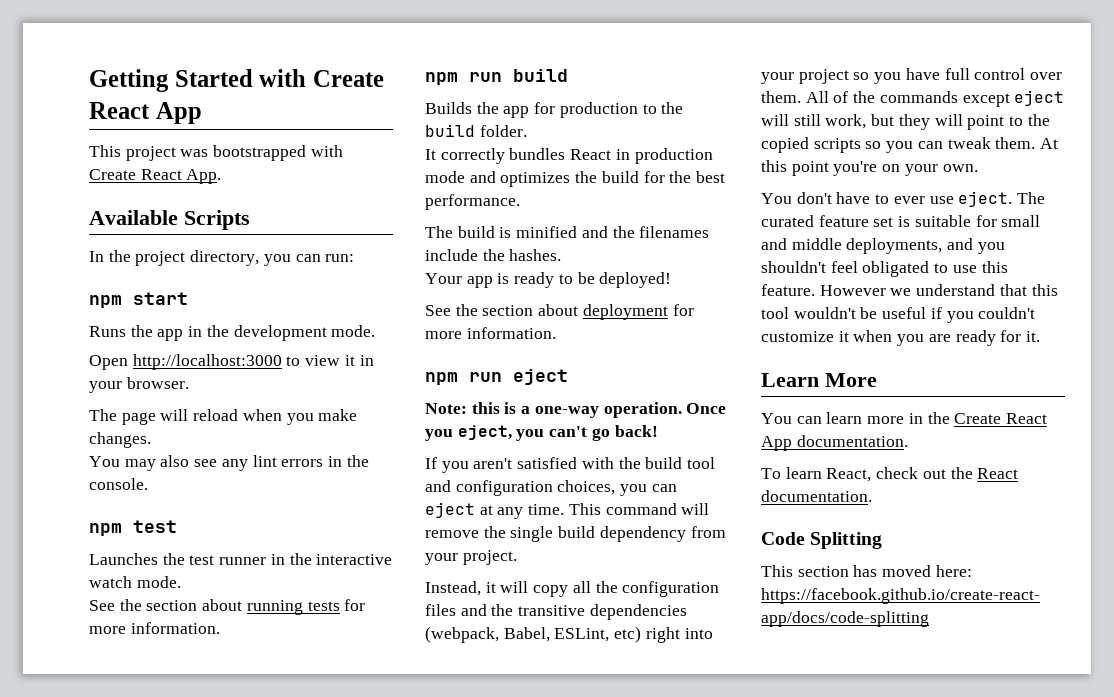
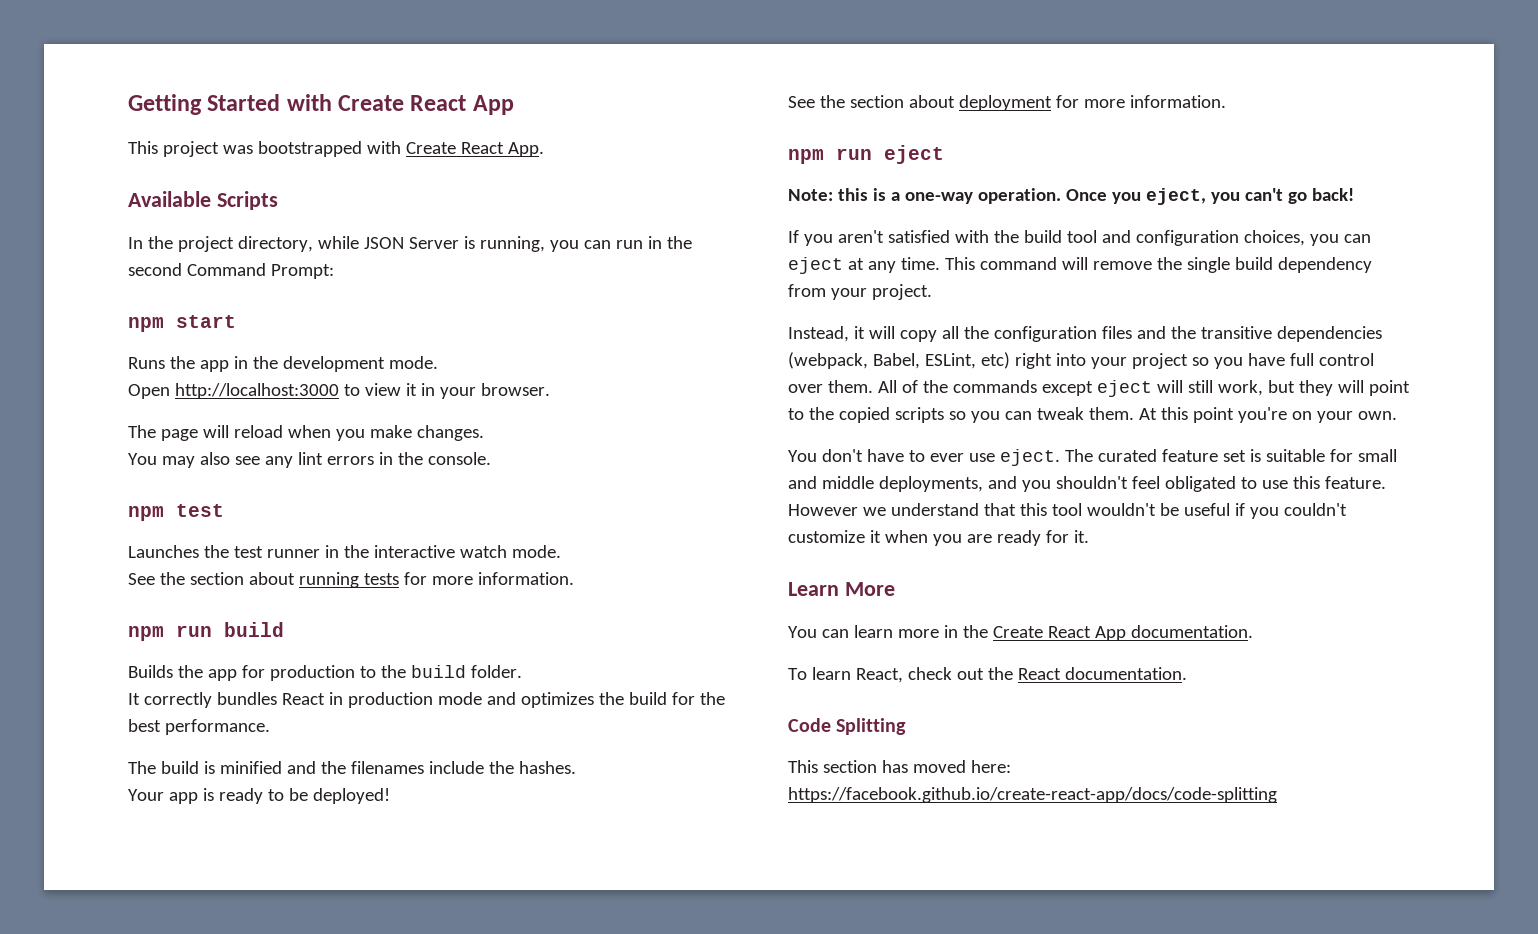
- In the project directory, you can run:
+ In the project directory, while JSON Server is running, you can run in the second Command Prompt:

